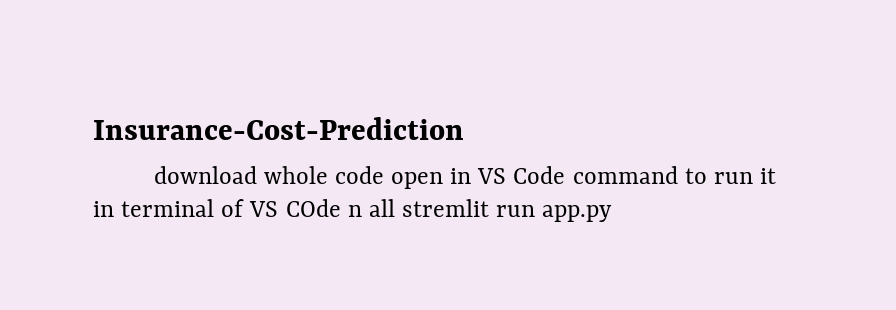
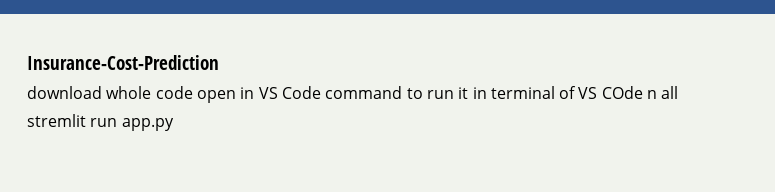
- download whole code open in VS Code command to run it in terminal of VS COde n all stremlit run app.py
+ download whole code open in VS Code command to run it in terminal of VS COde n all
+ stremlit run app.py

